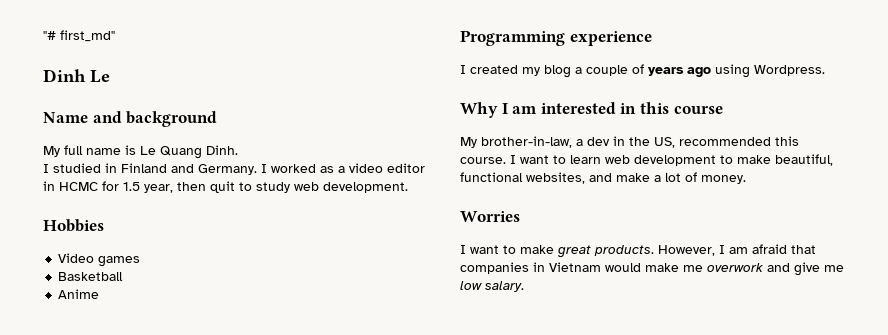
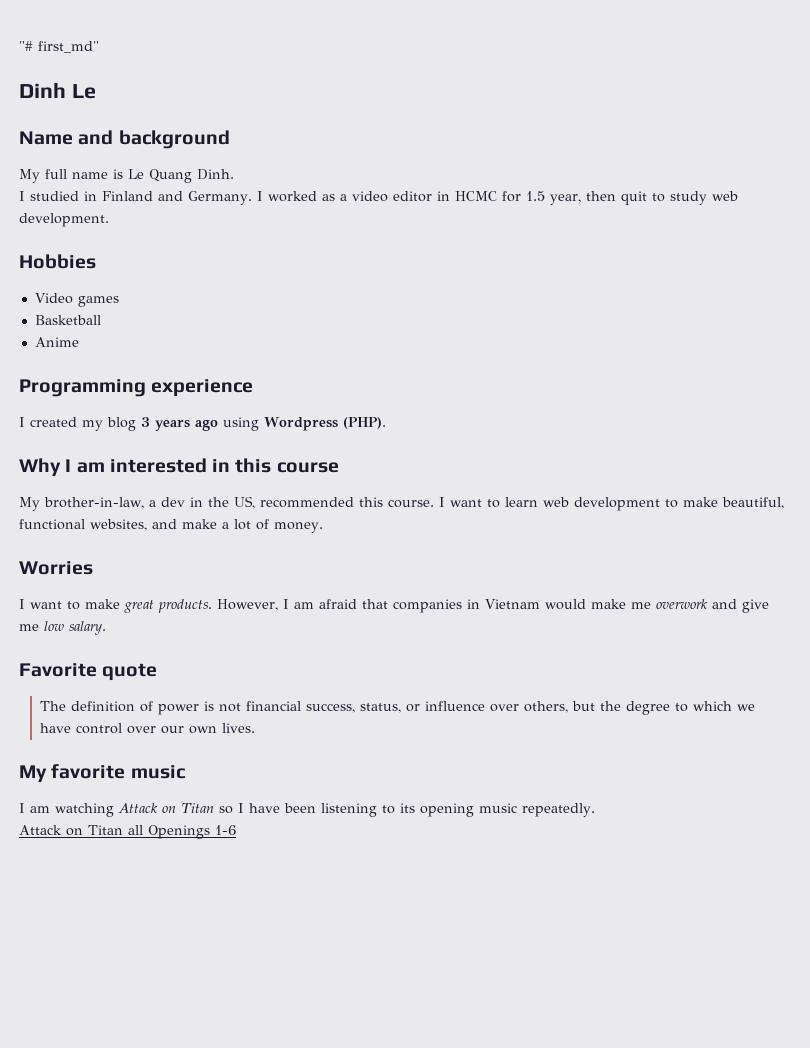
- I created my blog a couple of years ago using Wordpress.
+ I created my blog 3 years ago using Wordpress (PHP).
+ Favorite quote
+ The definition of power is not financial success, status, or influence over others, but the degree to which we have control over our own lives.
+ My favorite music
+ I am watching Attack on Titan so I have been listening to its opening music repeatedly.
+ Attack on Titan all Openings 1-6

